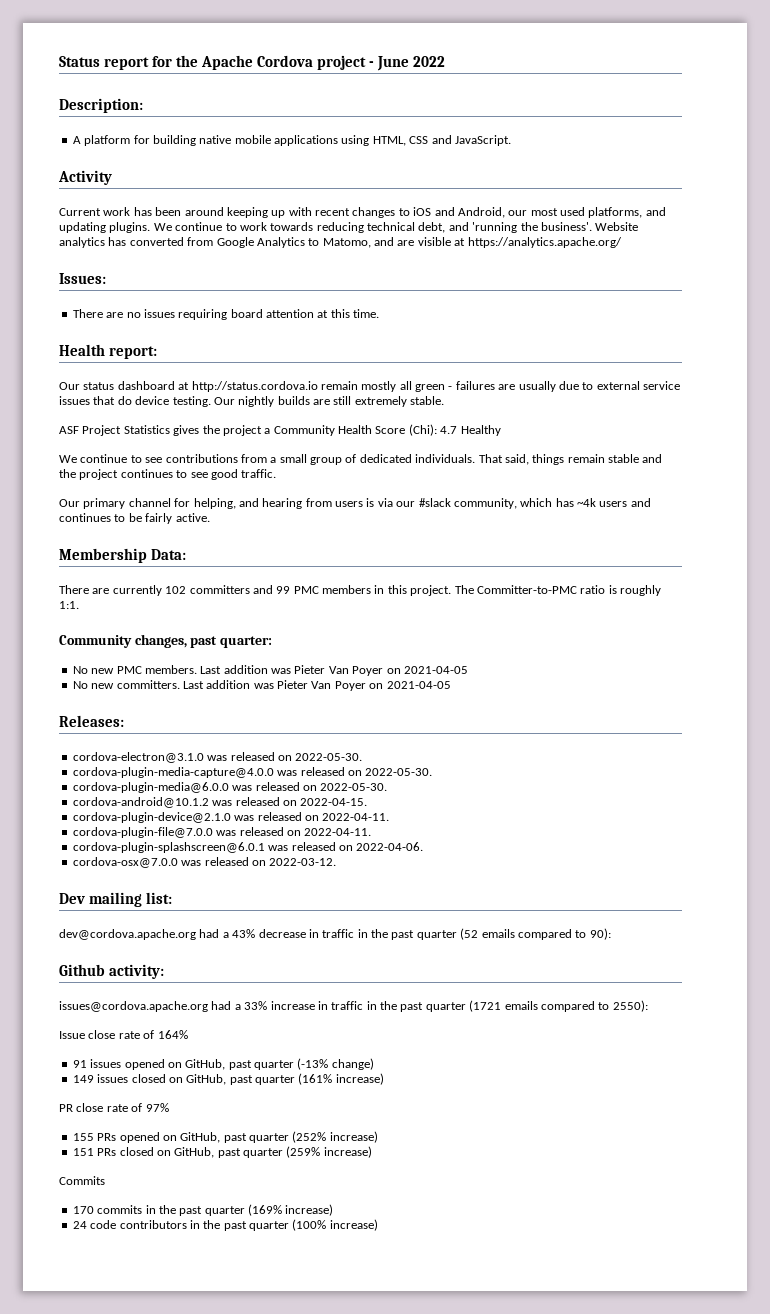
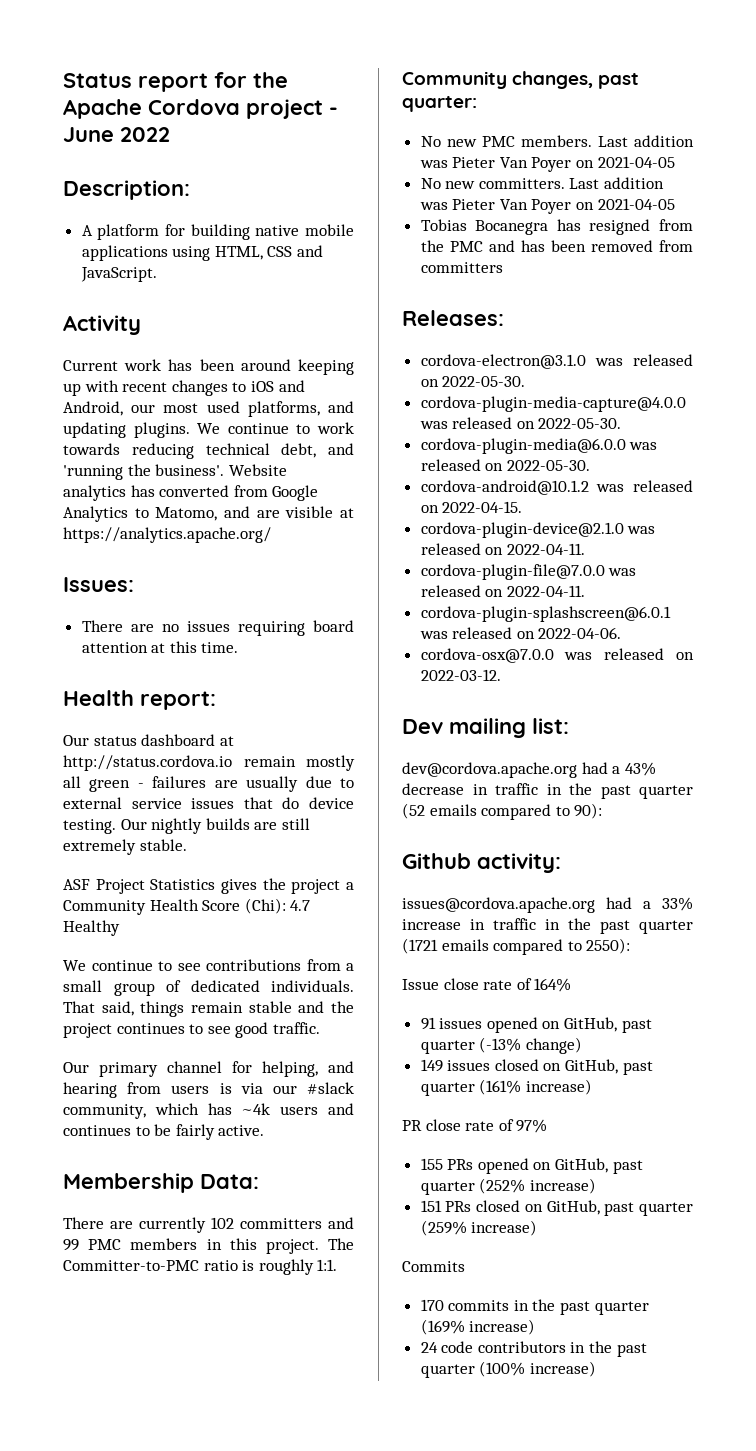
+ Tobias Bocanegra has resigned from the PMC and has been removed from committers

